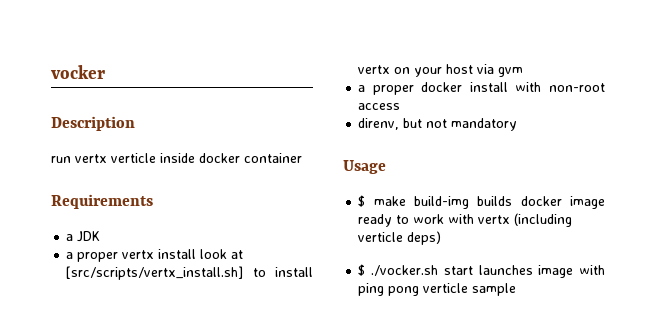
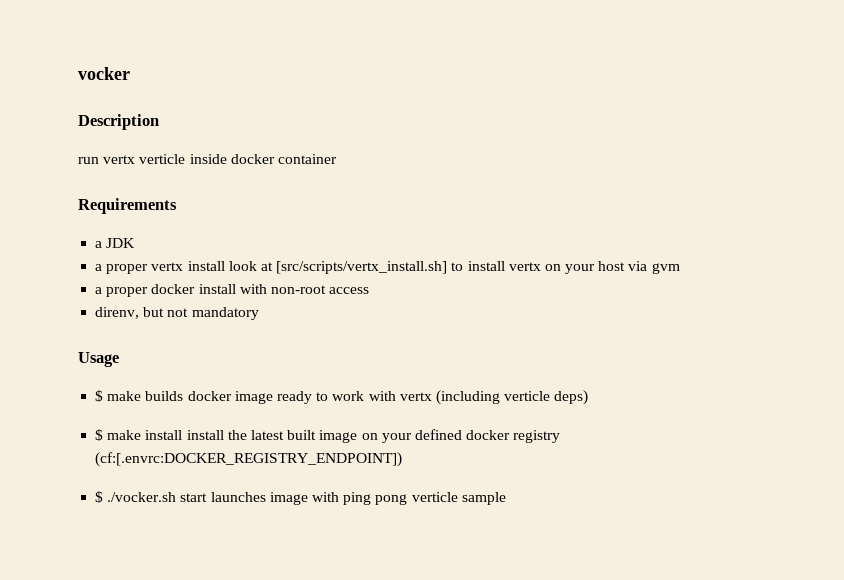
- $ make build-img builds docker image ready to work with vertx (including verticle deps)
+ $ make builds docker image ready to work with vertx (including verticle deps)
+ $ make install install the latest built image on your defined docker registry (cf:[.envrc:DOCKER_REGISTRY_ENDPOINT])

